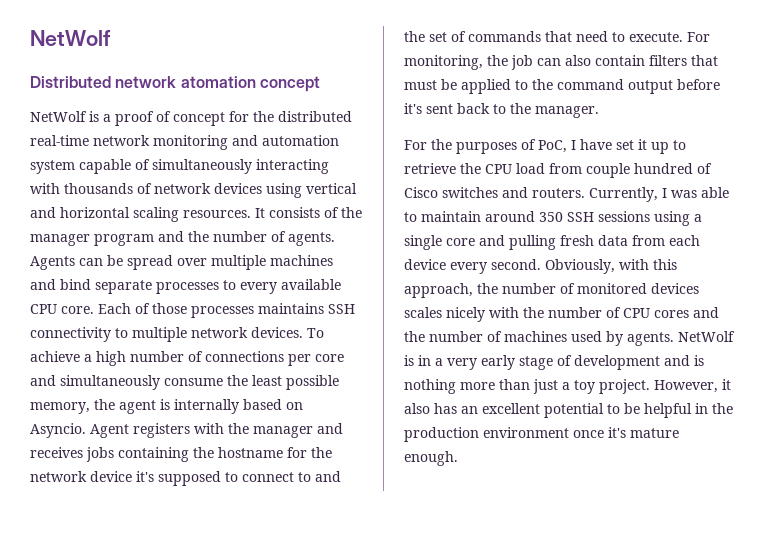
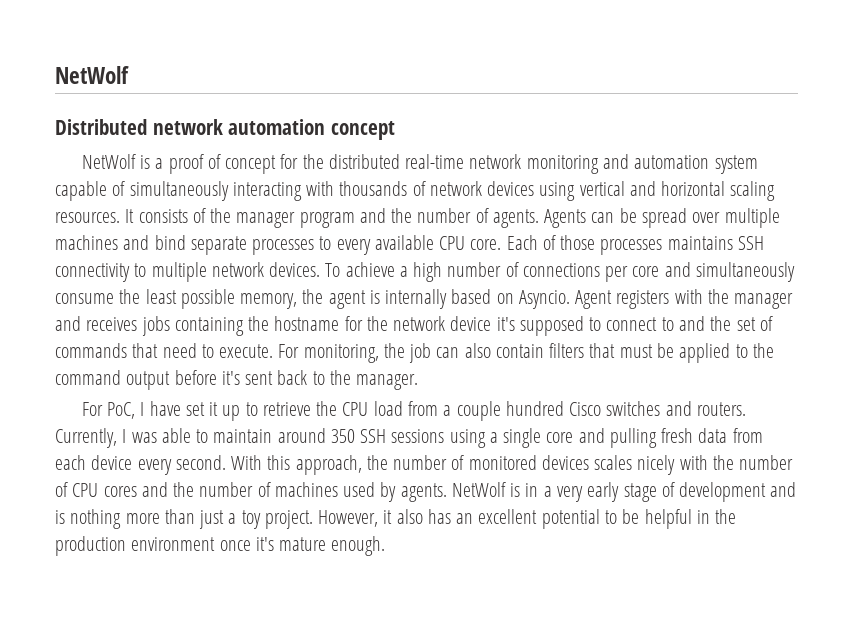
- Distributed network atomation concept
+ Distributed network automation concept
- For the purposes of PoC, I have set it up to retrieve the CPU load from couple hundred of Cisco switches and routers.
+ For PoC, I have set it up to retrieve the CPU load from a couple hundred Cisco switches and routers.
- Obviously, with this approach, the number of monitored devices scales nicely with the number of CPU cores and the number of machines used by agents.
+ With this approach, the number of monitored devices scales nicely with the number of CPU cores and the number of machines used by agents.

